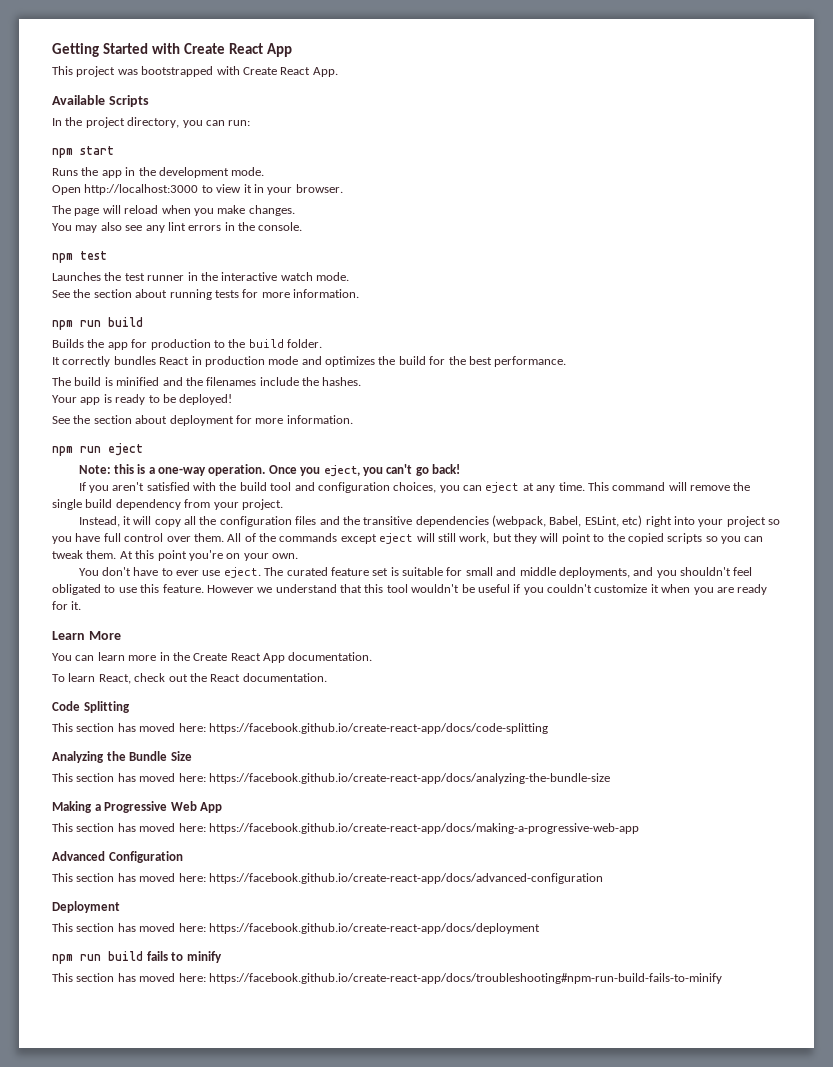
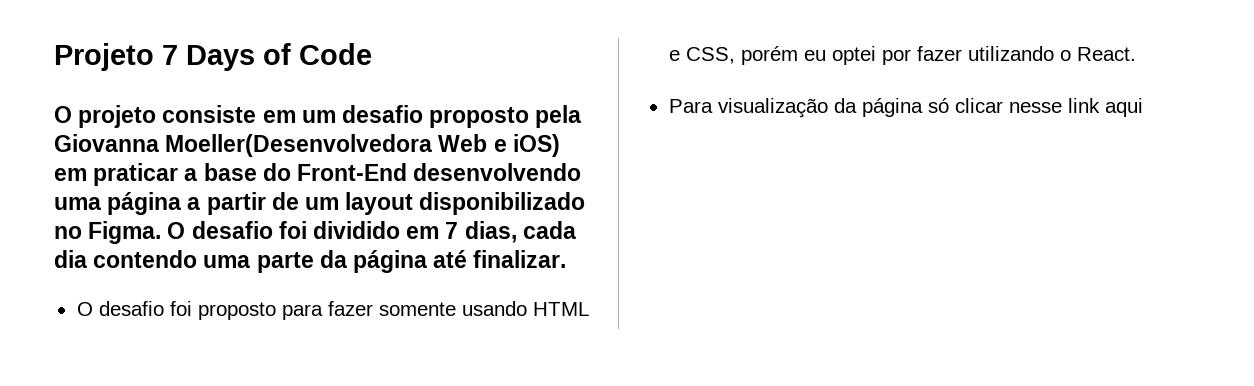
- Getting Started with Create React App
- This project was bootstrapped with Create React App.
- Available Scripts
- In the project directory, you can run:
- npm start
- Runs the app in the development mode.
- Open http://localhost:3000 to view it in your browser.
- The page will reload when you make changes.
- You may also see any lint errors in the console.
- npm test
- Launches the test runner in the interactive watch mode.
- See the section about running tests for more information.
- npm run build
- Builds the app for production to the build folder.
- It correctly bundles React in production mode and optimizes the build for the best performance.
- The build is minified and the filenames include the hashes.
- Your app is ready to be deployed!
- See the section about deployment for more information.
- npm run eject
- Note: this is a one-way operation. Once you eject, you can't go back!
- If you aren't satisfied with the build tool and configuration choices, you can eject at any time. This command will remove the single build dependency from your project.
- Instead, it will copy all the configuration files and the transitive dependencies (webpack, Babel, ESLint, etc) right into your project so you have full control over them. All of the commands except eject will still work, but they will point to the copied scripts so you can tweak them. At this point you're on your own.
- You don't have to ever use eject. The curated feature set is suitable for small and middle deployments, and you shouldn't feel obligated to use this feature. However we understand that this tool wouldn't be useful if you couldn't customize it when you are ready for it.
- Learn More
- You can learn more in the Create React App documentation.
- To learn React, check out the React documentation.
- Code Splitting
- This section has moved here: https://facebook.github.io/create-react-app/docs/code-splitting
- Analyzing the Bundle Size
- This section has moved here: https://facebook.github.io/create-react-app/docs/analyzing-the-bundle-size
- Making a Progressive Web App
- This section has moved here: https://facebook.github.io/create-react-app/docs/making-a-progressive-web-app
- Advanced Configuration
- This section has moved here: https://facebook.github.io/create-react-app/docs/advanced-configuration
- Deployment
- This section has moved here: https://facebook.github.io/create-react-app/docs/deployment
- npm run build fails to minify
- This section has moved here: https://facebook.github.io/create-react-app/docs/troubleshooting#npm-run-build-fails-to-minify
+ Projeto 7 Days of Code
+ O projeto consiste em um desafio proposto pela Giovanna Moeller(Desenvolvedora Web e iOS) em praticar a base do Front-End desenvolvendo uma página a partir de um layout disponibilizado no Figma. O desafio foi dividido em 7 dias, cada dia contendo uma parte da página até finalizar.
+ O desafio foi proposto para fazer somente usando HTML e CSS, porém eu optei por fazer utilizando o React.
+ Para visualização da página só clicar nesse link aqui

